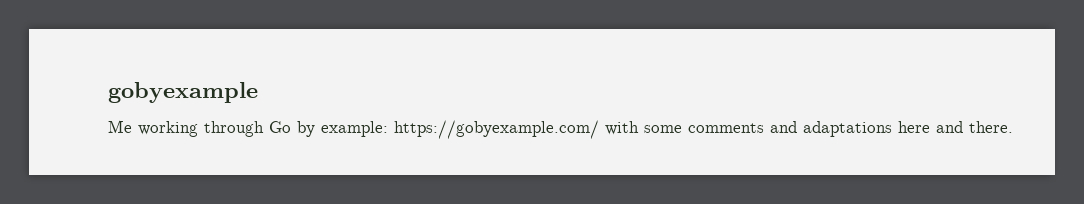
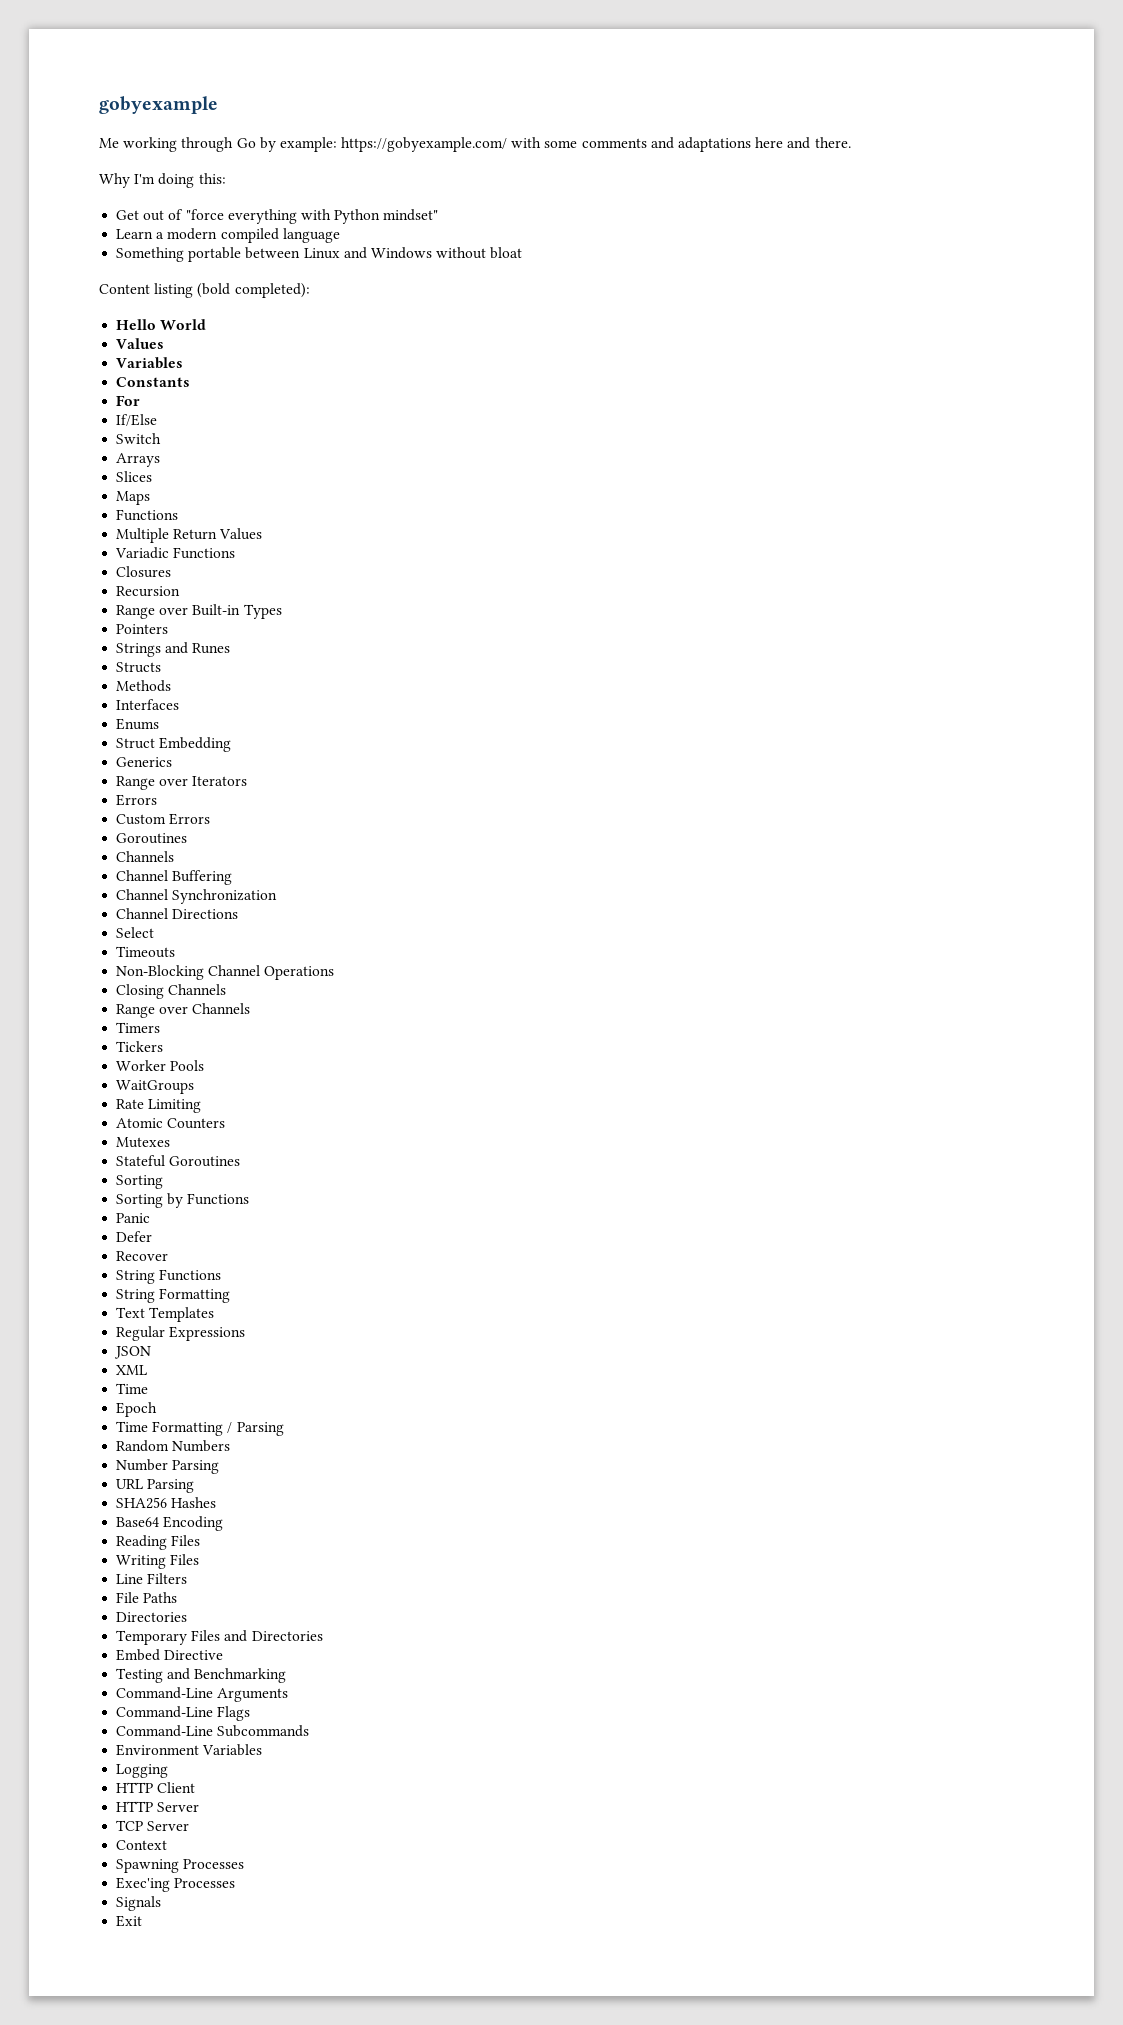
+ Why I'm doing this:
+ Get out of "force everything with Python mindset"
+ Learn a modern compiled language
+ Something portable between Linux and Windows without bloat
+ Content listing (bold completed):
+ Hello World
+ Values
+ Variables
+ Constants
+ For
+ If/Else
+ Switch
+ Arrays
+ Slices
+ Maps
+ Functions
+ Multiple Return Values
+ Variadic Functions
+ Closures
+ Recursion
+ Range over Built-in Types
+ Pointers
+ Strings and Runes
+ Structs
+ Methods
+ Interfaces
+ Enums
+ Struct Embedding
+ Generics
+ Range over Iterators
+ Errors
+ Custom Errors
+ Goroutines
+ Channels
+ Channel Buffering
+ Channel Synchronization
+ Channel Directions
+ Select
+ Timeouts
+ Non-Blocking Channel Operations
+ Closing Channels
+ Range over Channels
+ Timers
+ Tickers
+ Worker Pools
+ WaitGroups
+ Rate Limiting
+ Atomic Counters
+ Mutexes
+ Stateful Goroutines
+ Sorting
+ Sorting by Functions
+ Panic
+ Defer
+ Recover
+ String Functions
+ String Formatting
+ Text Templates
+ Regular Expressions
+ JSON
+ XML
+ Time
+ Epoch
+ Time Formatting / Parsing
+ Random Numbers
+ Number Parsing
+ URL Parsing
+ SHA256 Hashes
+ Base64 Encoding
+ Reading Files
+ Writing Files
+ Line Filters
+ File Paths
+ Directories
+ Temporary Files and Directories
+ Embed Directive
+ Testing and Benchmarking
+ Command-Line Arguments
+ Command-Line Flags
+ Command-Line Subcommands
+ Environment Variables
+ Logging
+ HTTP Client
+ HTTP Server
+ TCP Server
+ Context
+ Spawning Processes
+ Exec'ing Processes
+ Signals
+ Exit

